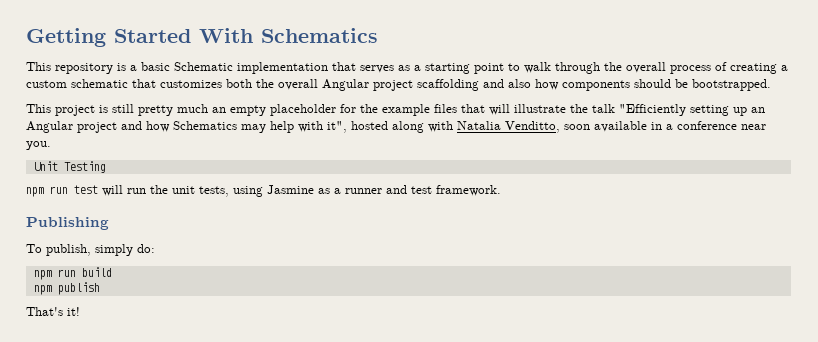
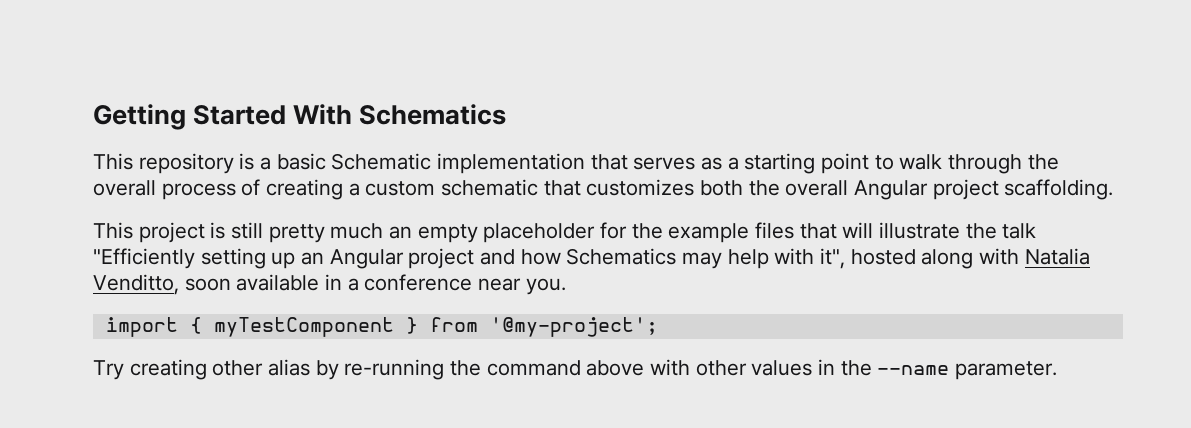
- This repository is a basic Schematic implementation that serves as a starting point to walk through the overall process of creating a custom schematic that customizes both the overall Angular project scaffolding and also how components should be bootstrapped.
+ This repository is a basic Schematic implementation that serves as a starting point to walk through the overall process of creating a custom schematic that customizes both the overall Angular project scaffolding.
- Unit Testing
- npm run test will run the unit tests, using Jasmine as a runner and test framework.
- Publishing
- To publish, simply do:
- npm run build
- npm publish
- That's it!
+ import { myTestComponent } from '@my-project';
+ Try creating other alias by re-running the command above with other values in the --name parameter.

